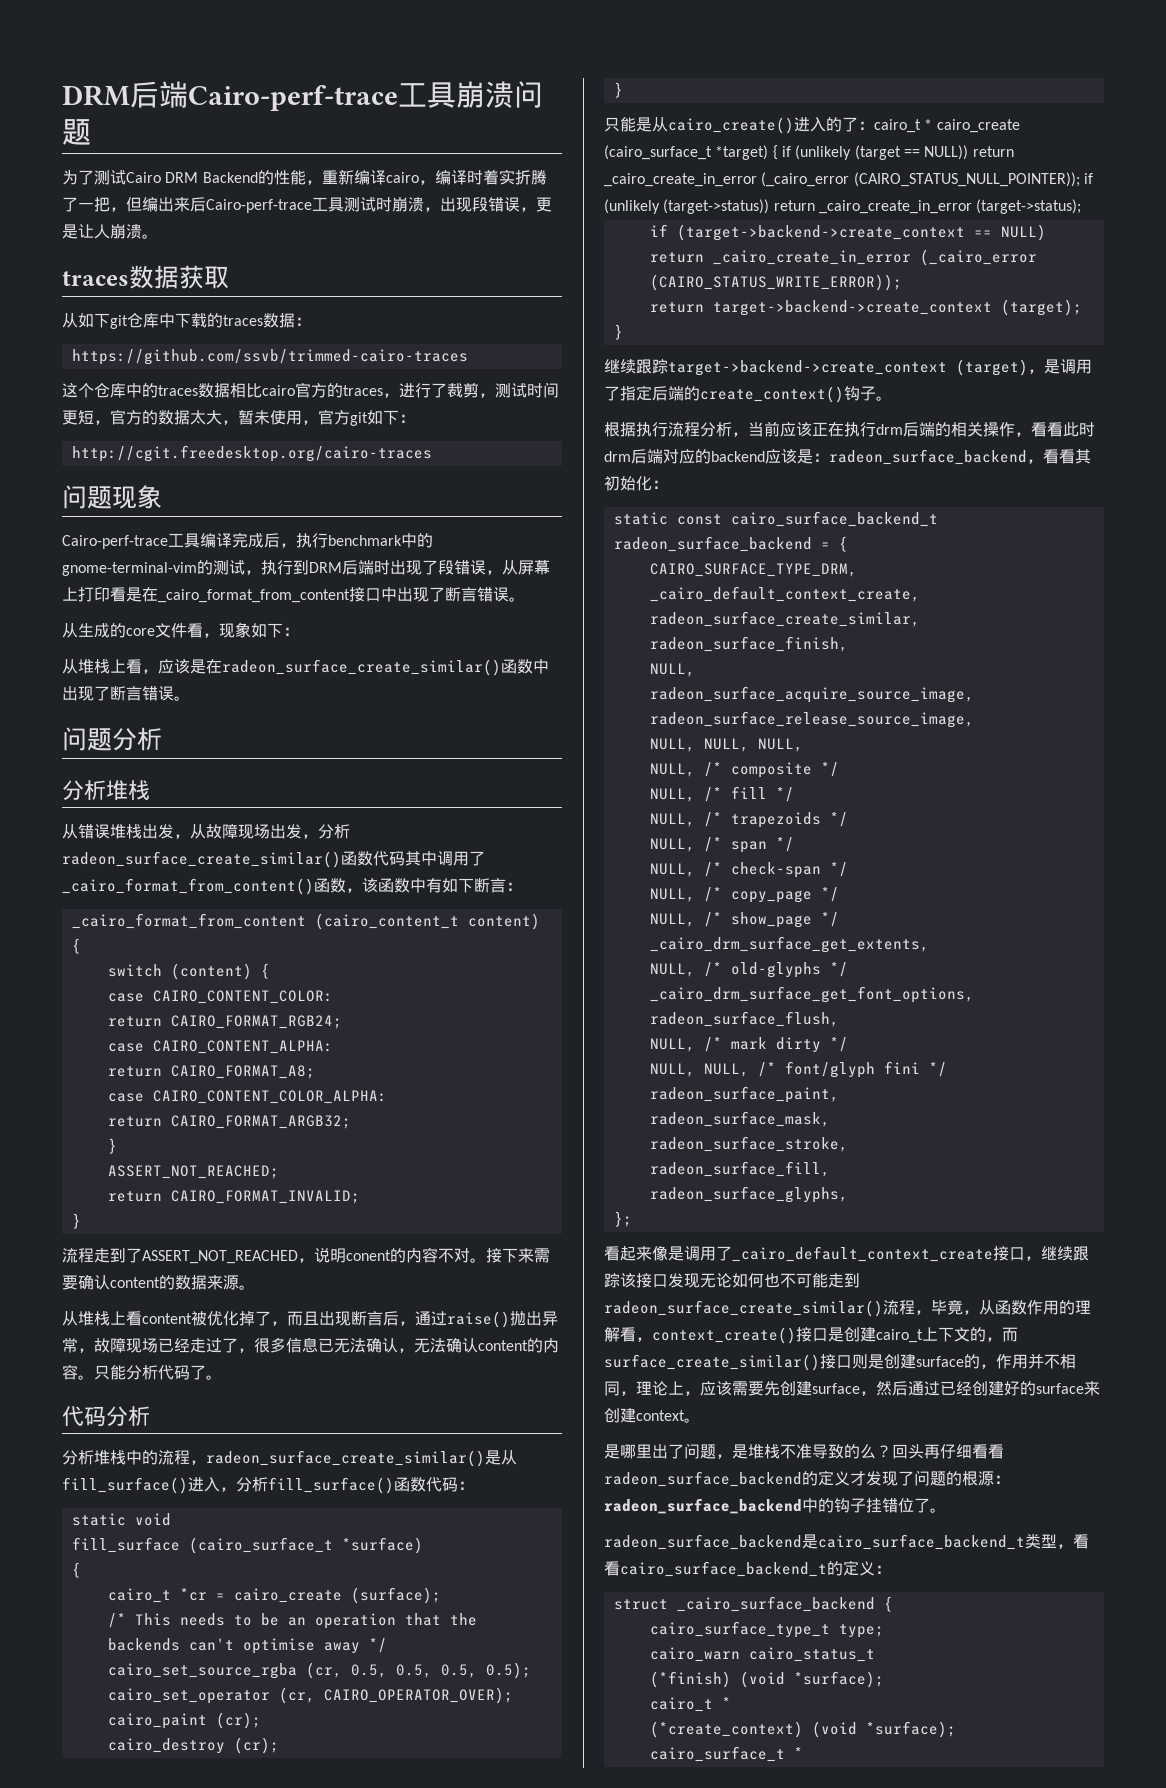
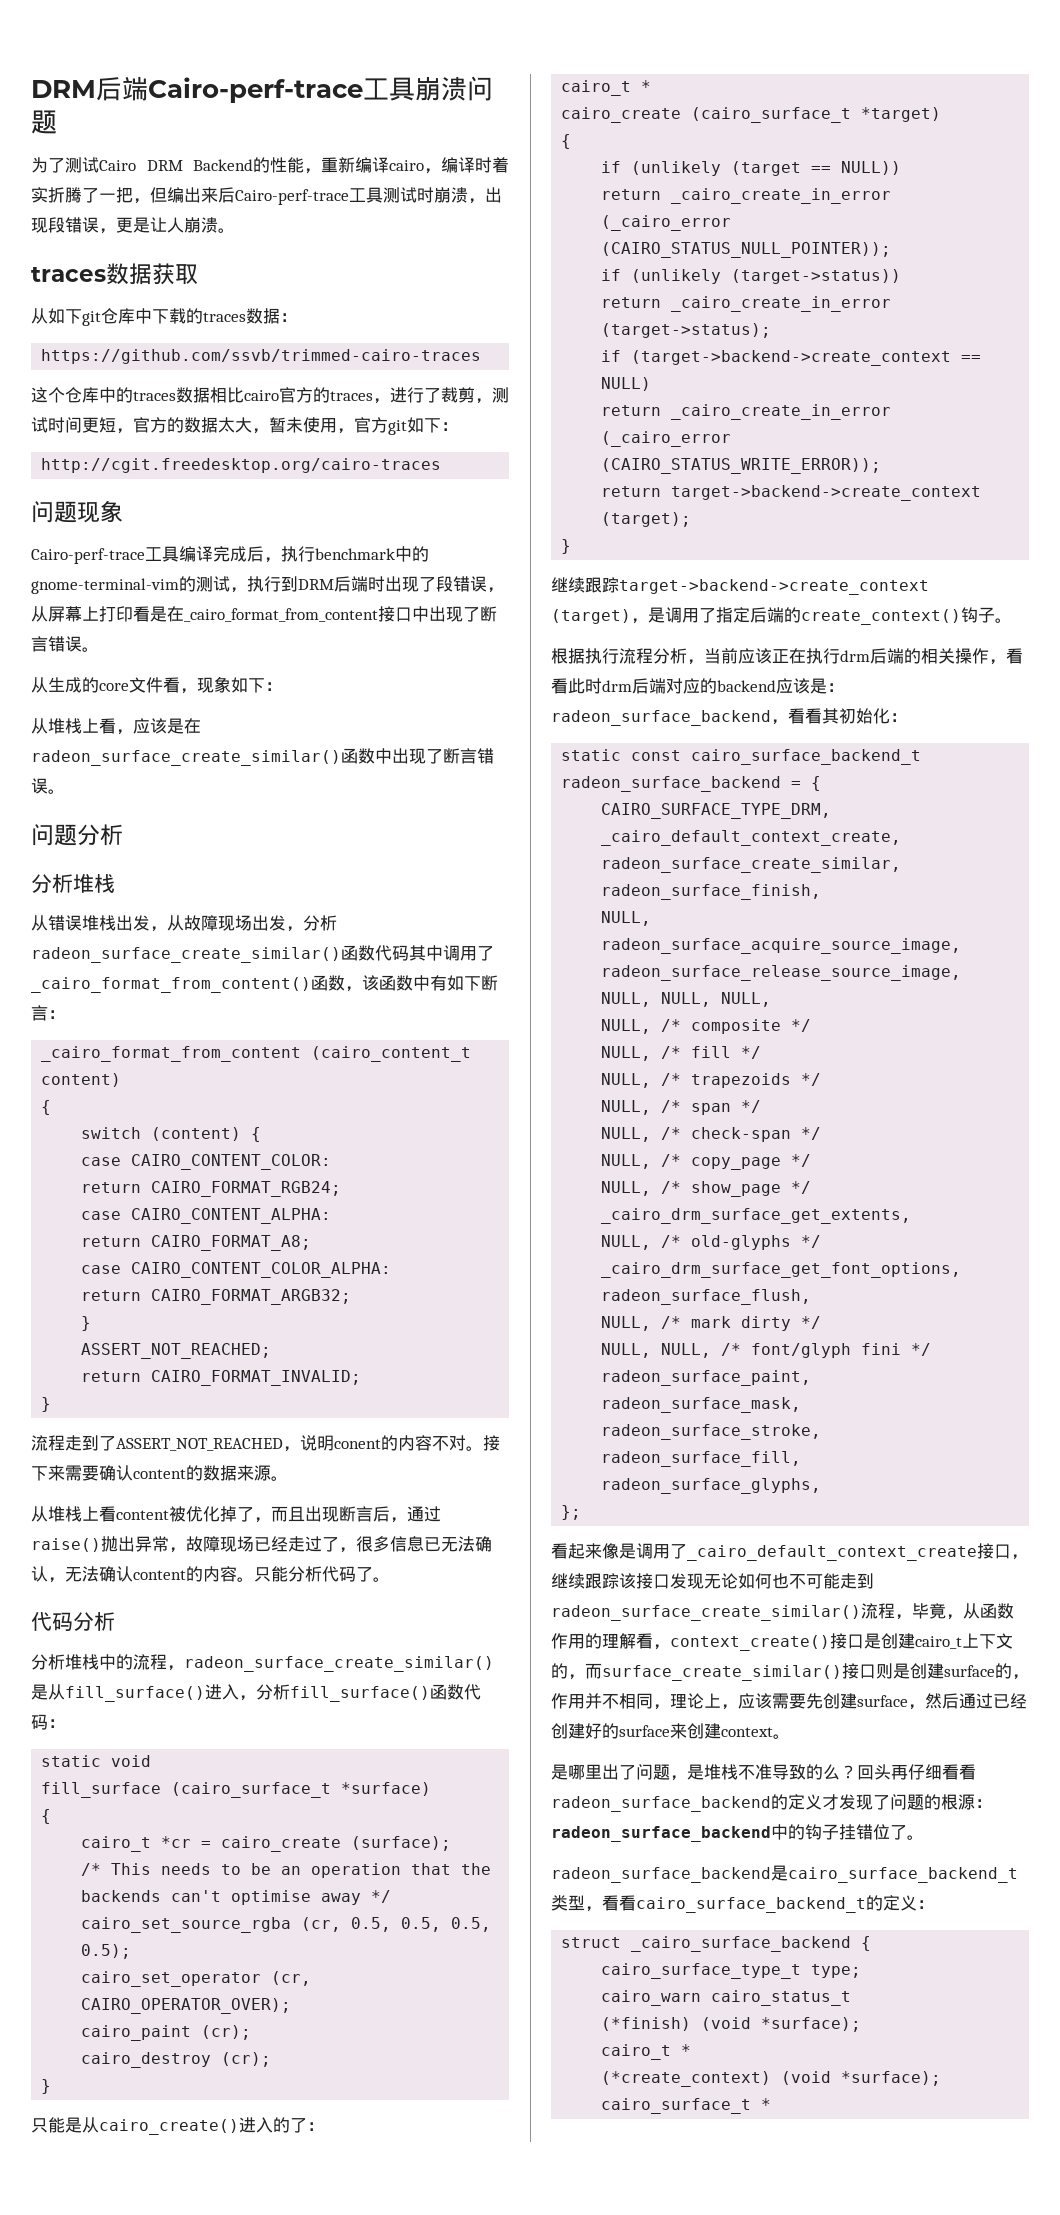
- 只能是从cairo_create()进入的了：cairo_t * cairo_create (cairo_surface_t *target) { if (unlikely (target == NULL)) return _cairo_create_in_error (_cairo_error (CAIRO_STATUS_NULL_POINTER)); if (unlikely (target->status)) return _cairo_create_in_error (target->status);
+ 只能是从cairo_create()进入的了：
+ cairo_t *
+ cairo_create (cairo_surface_t *target)
+ {
+ if (unlikely (target == NULL))
+ return _cairo_create_in_error (_cairo_error (CAIRO_STATUS_NULL_POINTER));
+ if (unlikely (target->status))
+ return _cairo_create_in_error (target->status);

